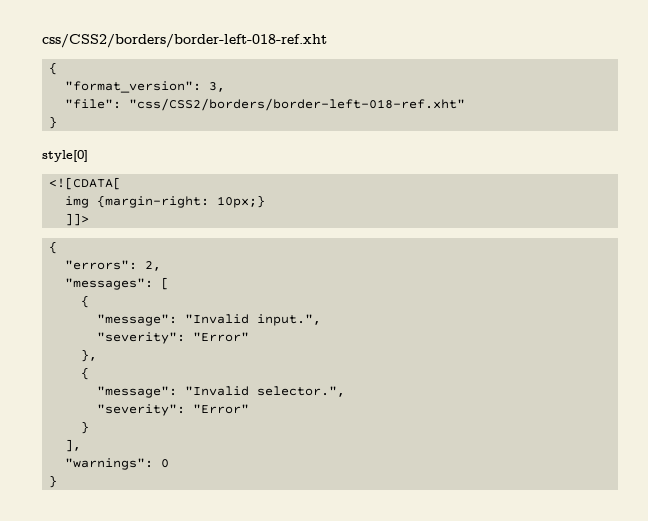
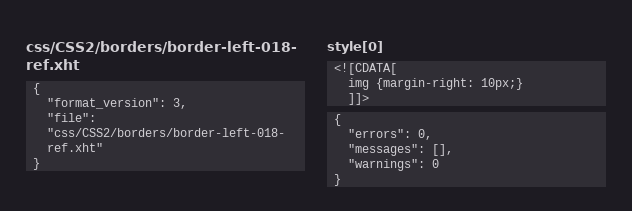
- "errors": 2,
+ "errors": 0,
- "messages": [
- {
- "message": "Invalid input.",
- "severity": "Error"
- },
- {
- "message": "Invalid selector.",
- "severity": "Error"
- }
- ],
+ "messages": [],

